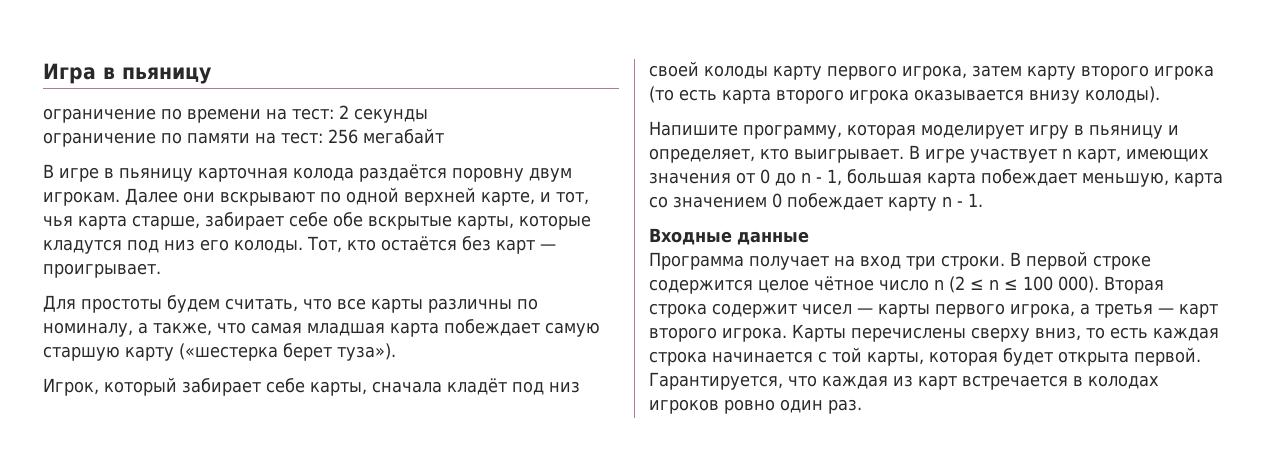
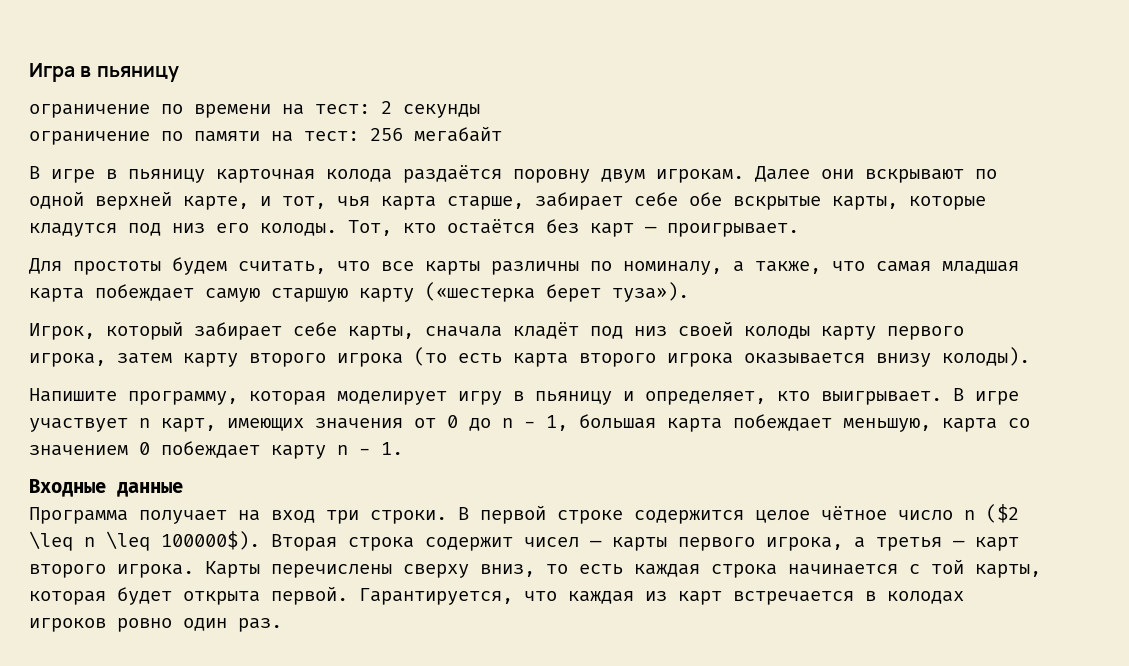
- В первой строке содержится целое чётное число n (2 ≤ n ≤ 100 000).
+ В первой строке содержится целое чётное число n ($2 \leq n \leq 100000$).

